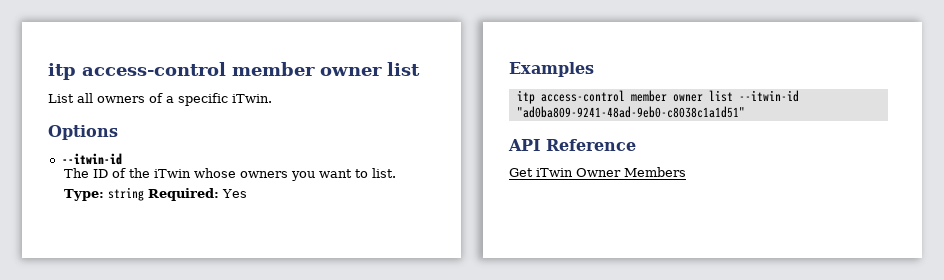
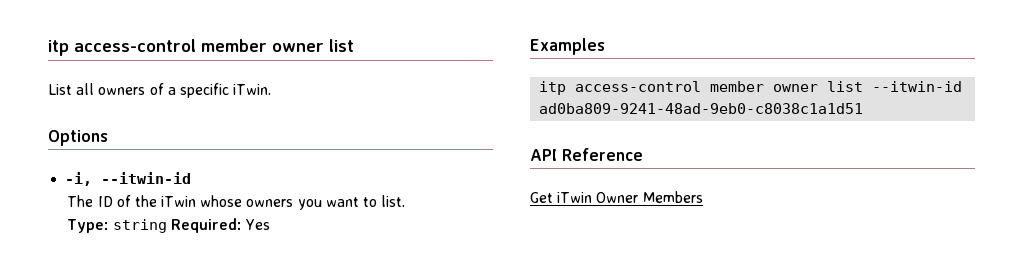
  Options
- --itwin-id
+ -i, --itwin-id
- itp access-control member owner list --itwin-id "ad0ba809-9241-48ad-9eb0-c8038c1a1d51"
+ itp access-control member owner list --itwin-id ad0ba809-9241-48ad-9eb0-c8038c1a1d51

